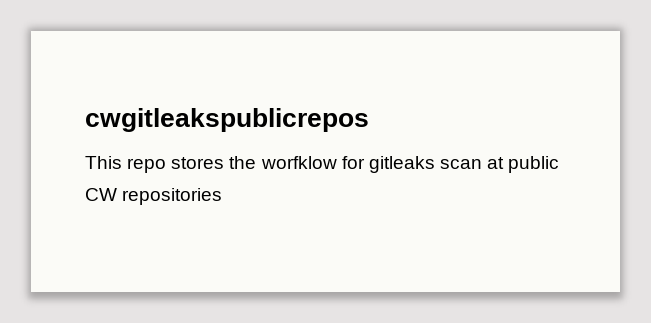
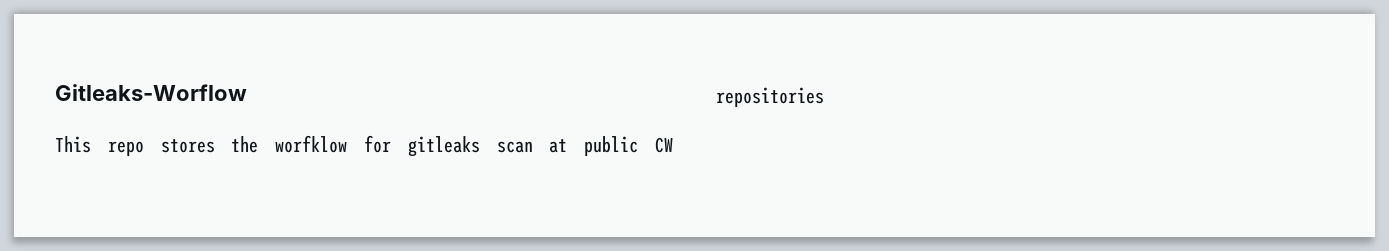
- cwgitleakspublicrepos
+ Gitleaks-Worflow

